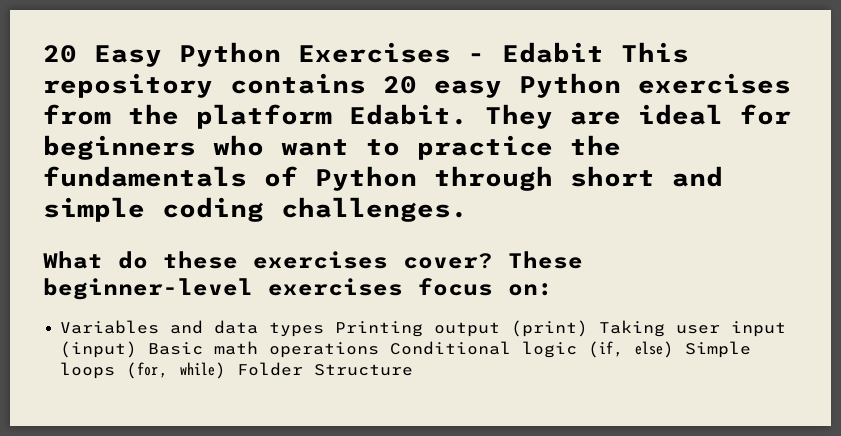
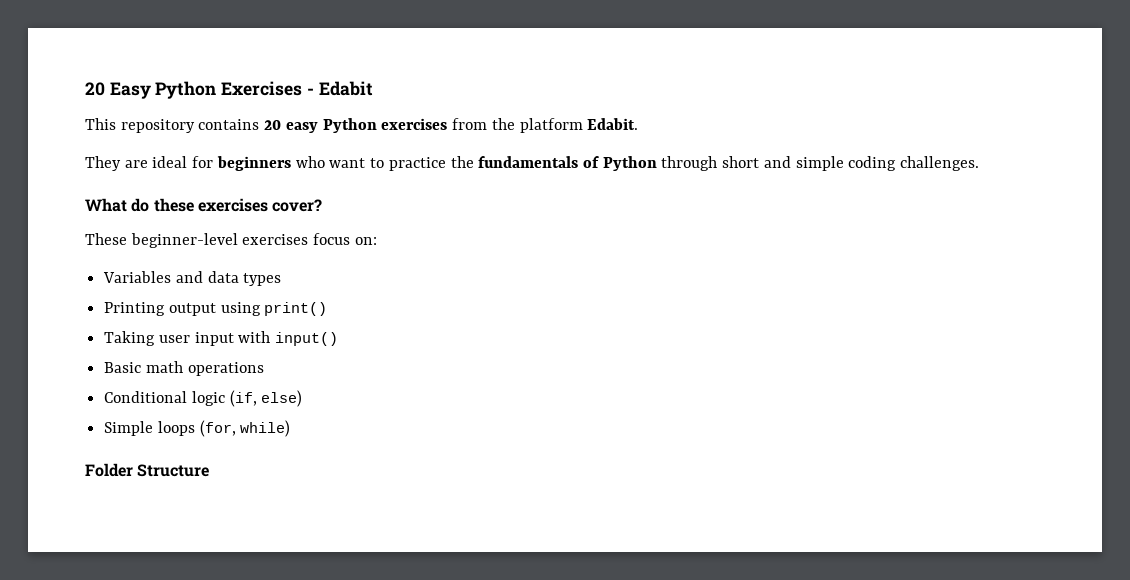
- 20 Easy Python Exercises - Edabit This repository contains 20 easy Python exercises from the platform Edabit. They are ideal for beginners who want to practice the fundamentals of Python through short and simple coding challenges.
+ 20 Easy Python Exercises - Edabit
+ This repository contains 20 easy Python exercises from the platform Edabit.
+ They are ideal for beginners who want to practice the fundamentals of Python through short and simple coding challenges.
- What do these exercises cover? These beginner-level exercises focus on:
+ What do these exercises cover?
+ These beginner-level exercises focus on:
- Variables and data types Printing output (print) Taking user input (input) Basic math operations Conditional logic (if, else) Simple loops (for, while) Folder Structure
+ Variables and data types
+ Printing output using print()
+ Taking user input with input()
+ Basic math operations
+ Conditional logic (if, else)
+ Simple loops (for, while)
+ Folder Structure

